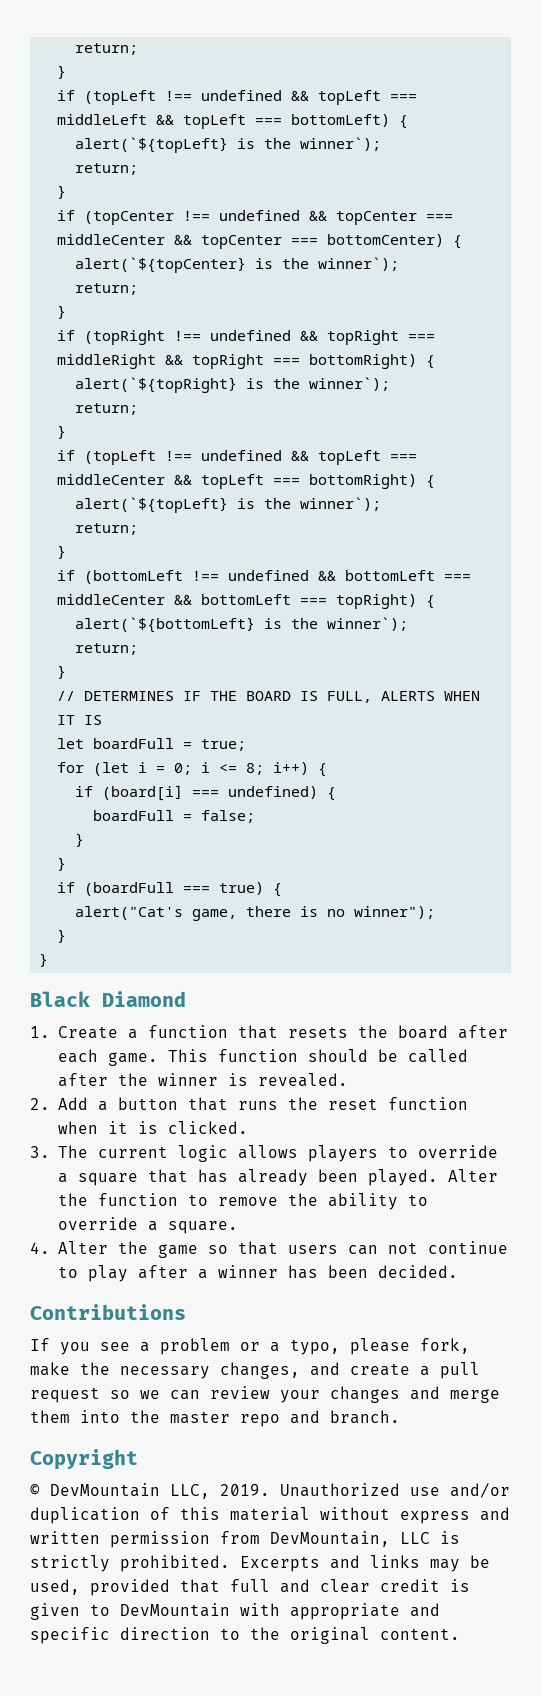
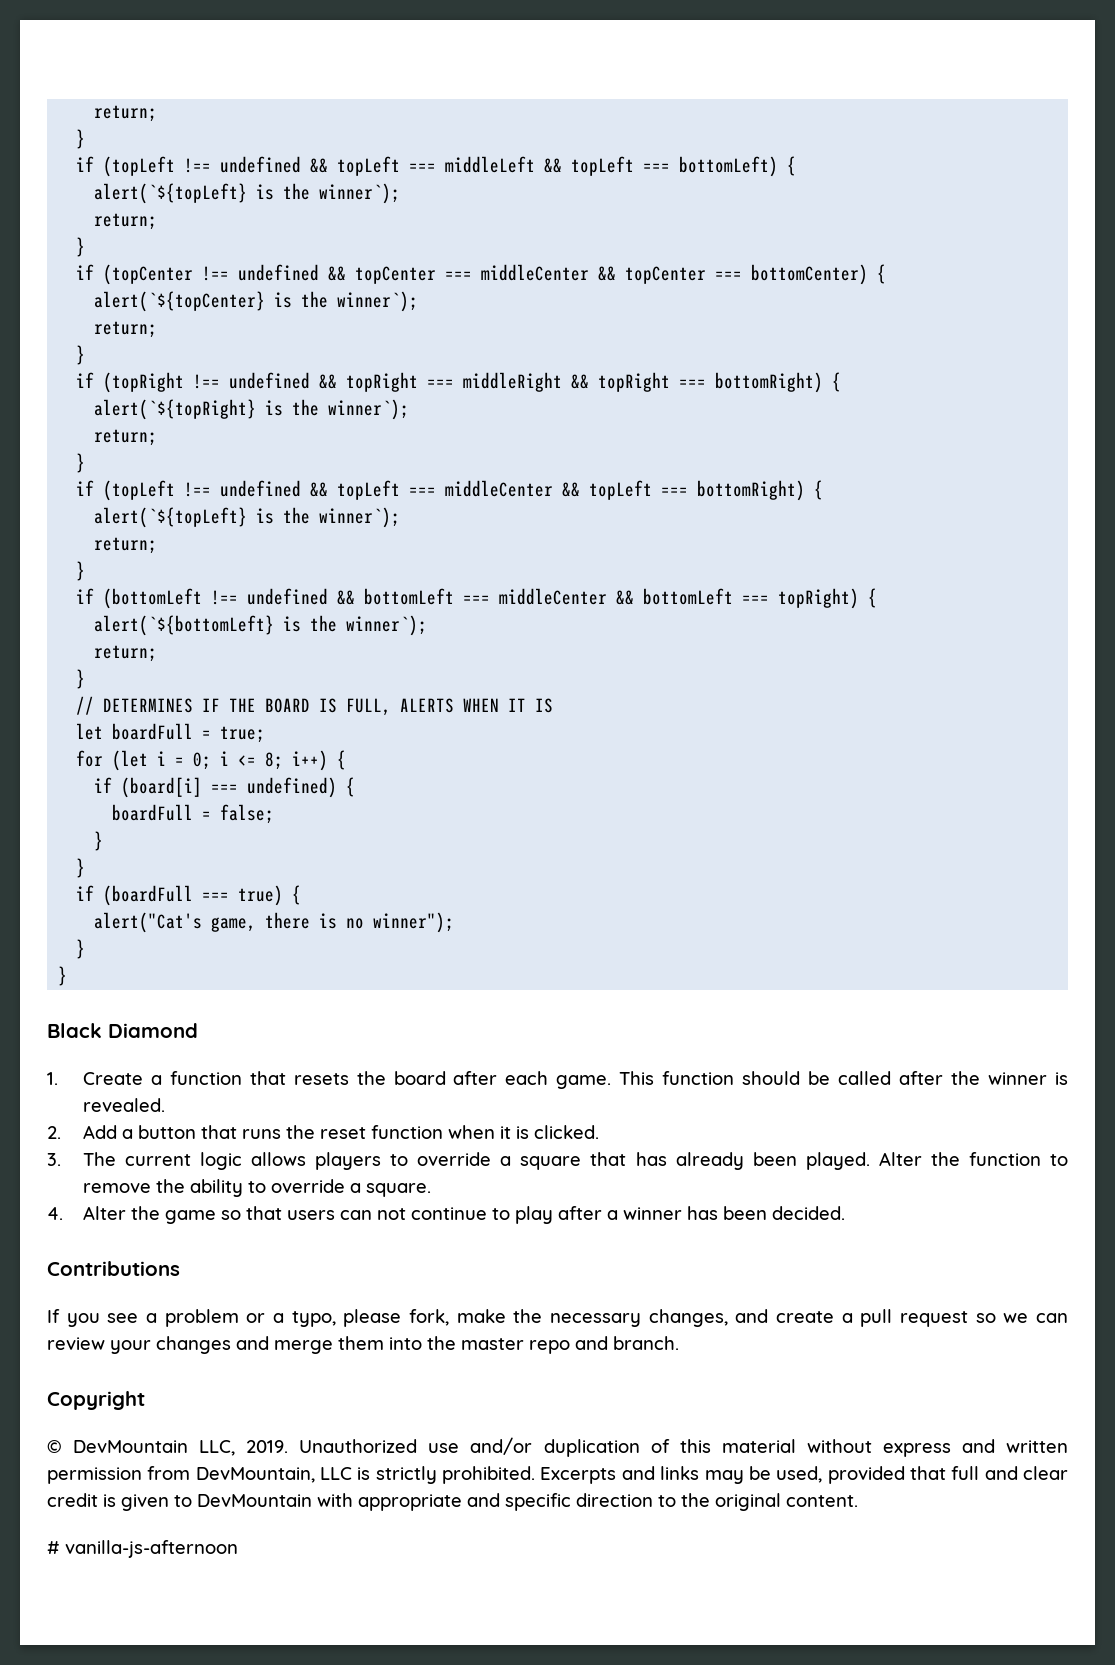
+ # vanilla-js-afternoon

